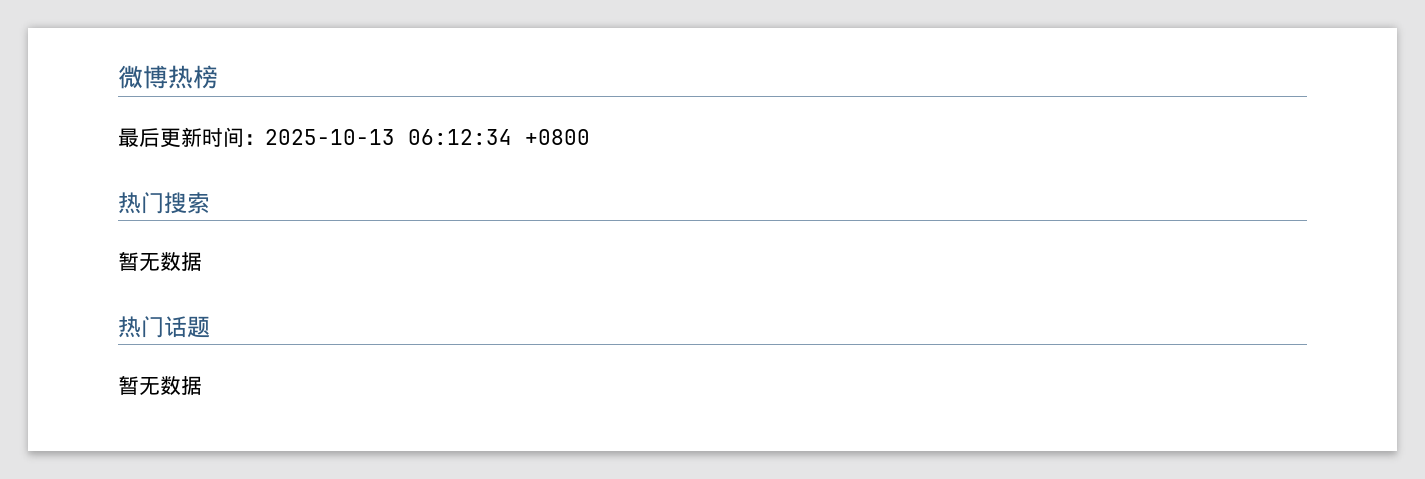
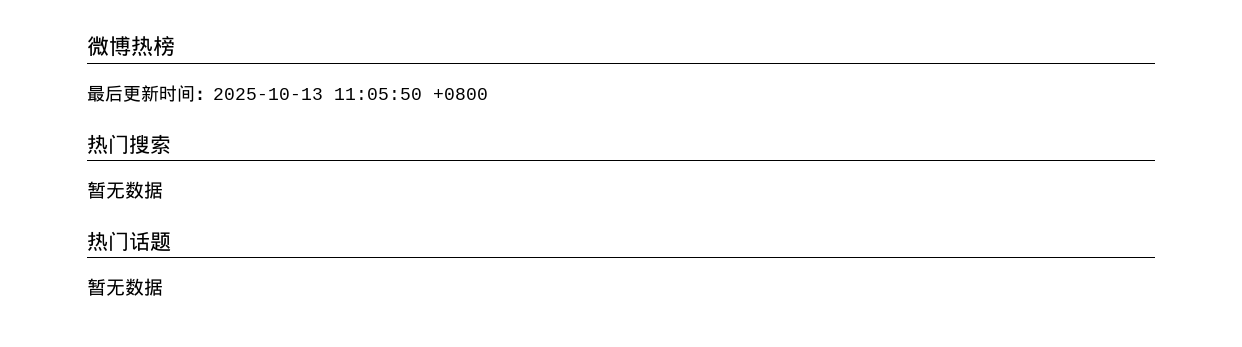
- 最后更新时间：2025-10-13 06:12:34 +0800
+ 最后更新时间：2025-10-13 11:05:50 +0800

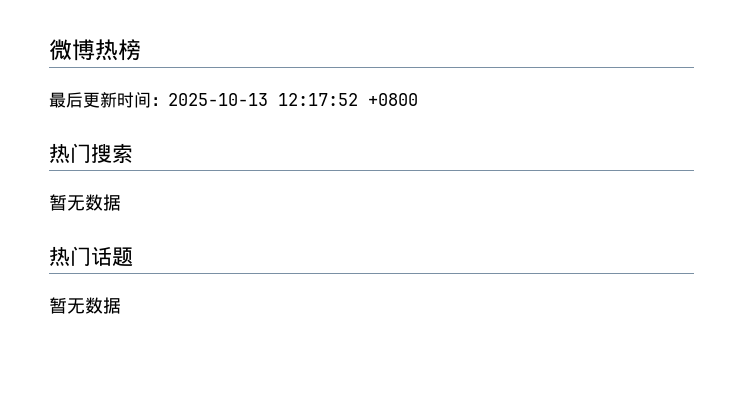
- 最后更新时间：2025-10-13 11:05:50 +0800
+ 最后更新时间：2025-10-13 12:17:52 +0800

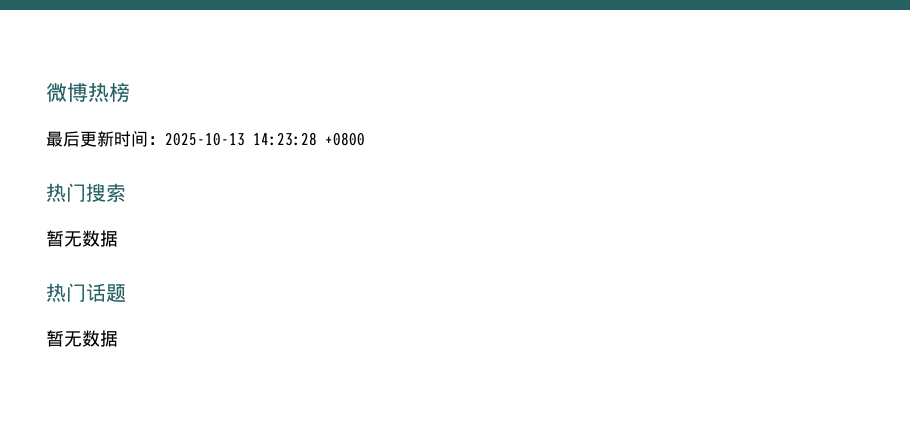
- 最后更新时间：2025-10-13 12:17:52 +0800
+ 最后更新时间：2025-10-13 14:23:28 +0800

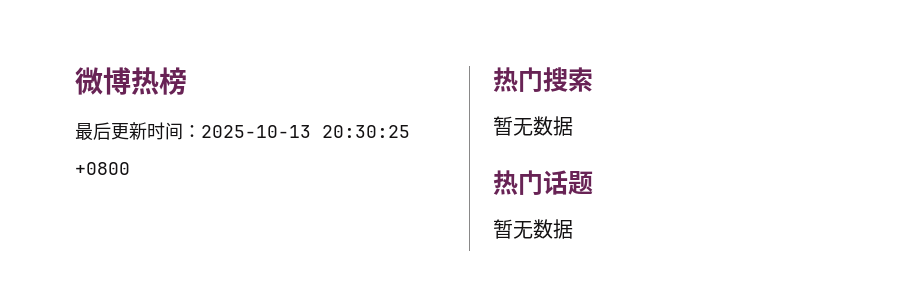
- 最后更新时间：2025-10-13 14:23:28 +0800
+ 最后更新时间：2025-10-13 20:30:25 +0800

